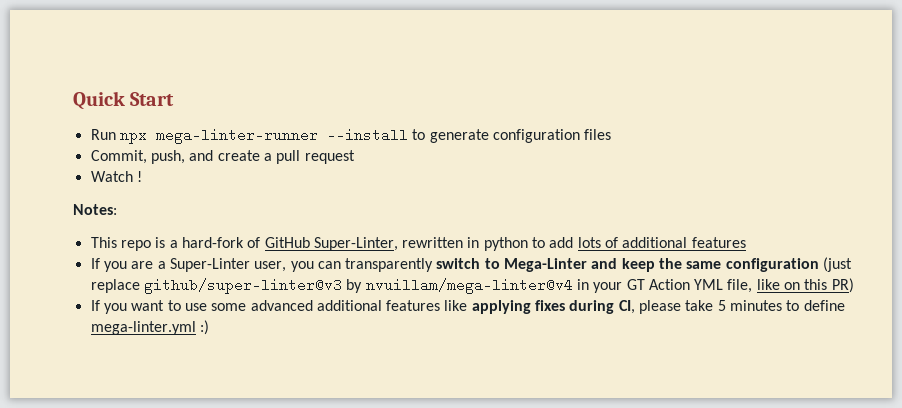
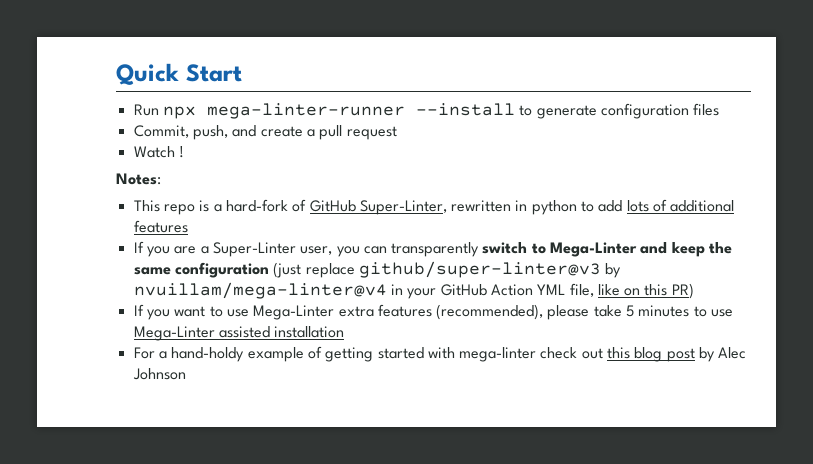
- If you are a Super-Linter user, you can transparently switch to Mega-Linter and keep the same configuration (just replace github/super-linter@v3 by nvuillam/mega-linter@v4 in your GT Action YML file, like on this PR)
+ If you are a Super-Linter user, you can transparently switch to Mega-Linter and keep the same configuration (just replace github/super-linter@v3 by nvuillam/mega-linter@v4 in your GitHub Action YML file, like on this PR)
- If you want to use some advanced additional features like applying fixes during CI, please take 5 minutes to define mega-linter.yml :)
+ If you want to use Mega-Linter extra features (recommended), please take 5 minutes to use Mega-Linter assisted installation
+ For a hand-holdy example of getting started with mega-linter check out this blog post by Alec Johnson

